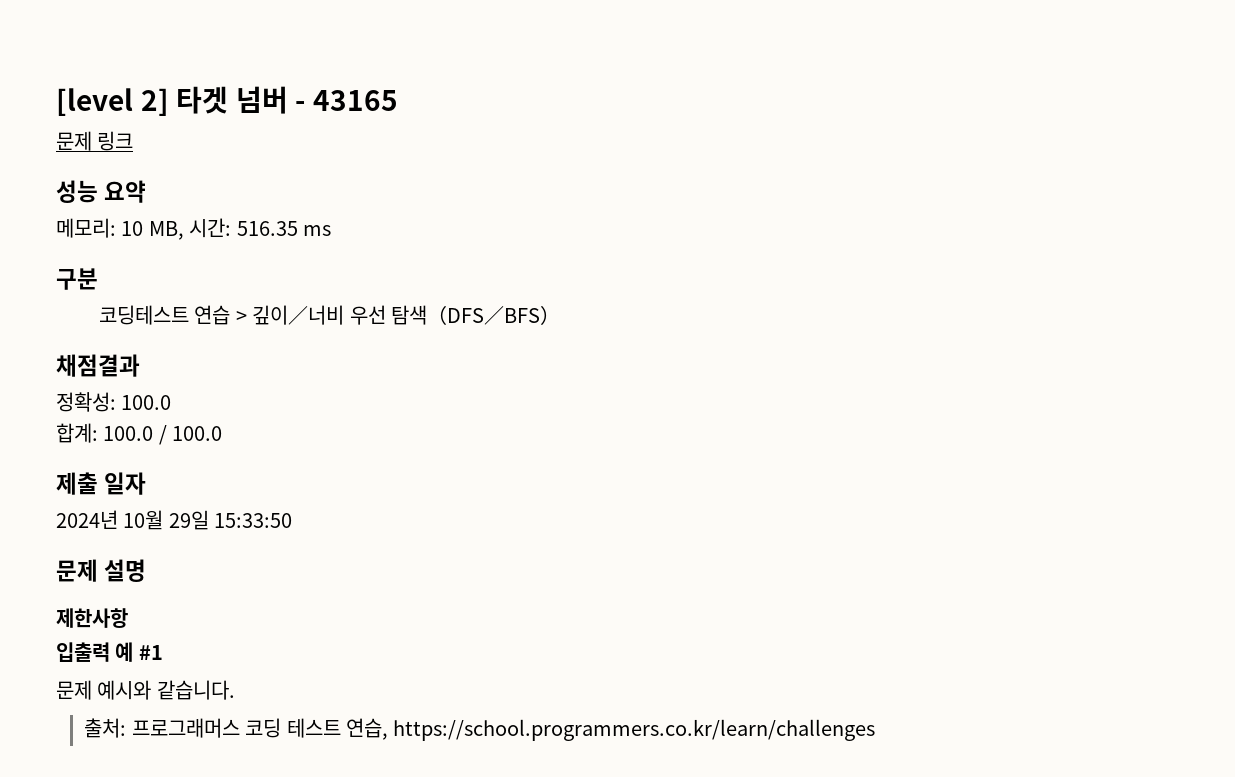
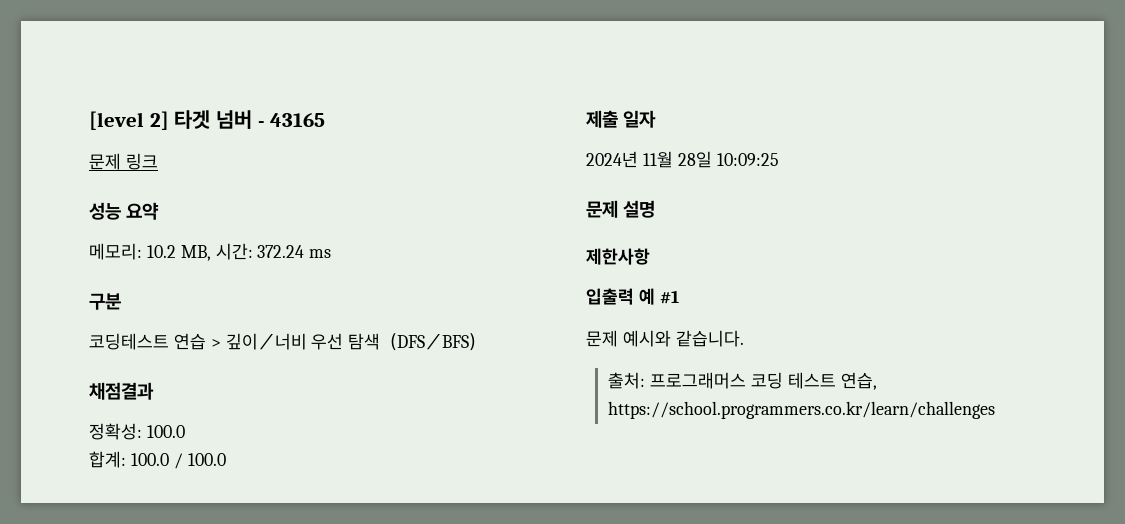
- 메모리: 10 MB, 시간: 516.35 ms
+ 메모리: 10.2 MB, 시간: 372.24 ms
- 2024년 10월 29일 15:33:50
+ 2024년 11월 28일 10:09:25

